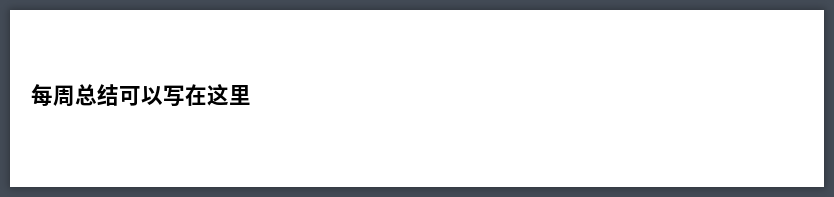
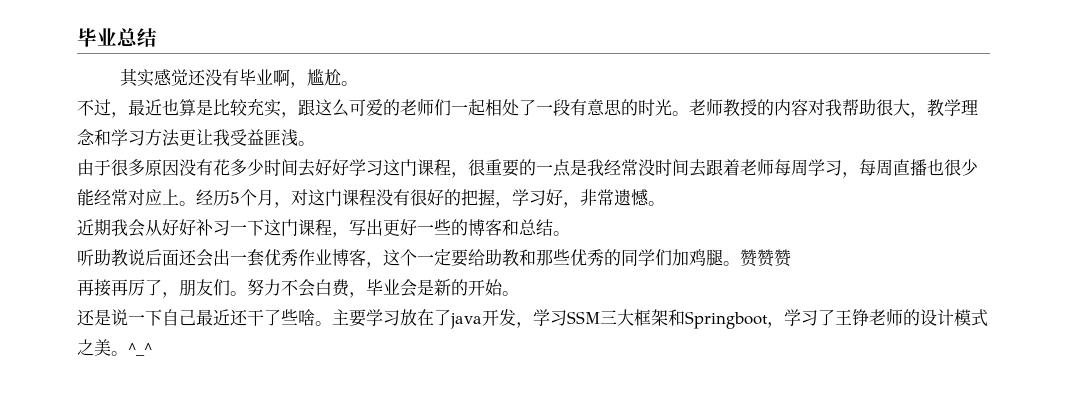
- 每周总结可以写在这里
+ 毕业总结
+ 其实感觉还没有毕业啊，尴尬。
+ 不过，最近也算是比较充实，跟这么可爱的老师们一起相处了一段有意思的时光。老师教授的内容对我帮助很大，教学理念和学习方法更让我受益匪浅。
+ 由于很多原因没有花多少时间去好好学习这门课程，很重要的一点是我经常没时间去跟着老师每周学习，每周直播也很少能经常对应上。经历5个月，对这门课程没有很好的把握，学习好，非常遗憾。
+ 近期我会从好好补习一下这门课程，写出更好一些的博客和总结。
+ 听助教说后面还会出一套优秀作业博客，这个一定要给助教和那些优秀的同学们加鸡腿。赞赞赞
+ 再接再厉了，朋友们。努力不会白费，毕业会是新的开始。
+ 还是说一下自己最近还干了些啥。主要学习放在了java开发，学习SSM三大框架和Springboot，学习了王铮老师的设计模式之美。^_^

